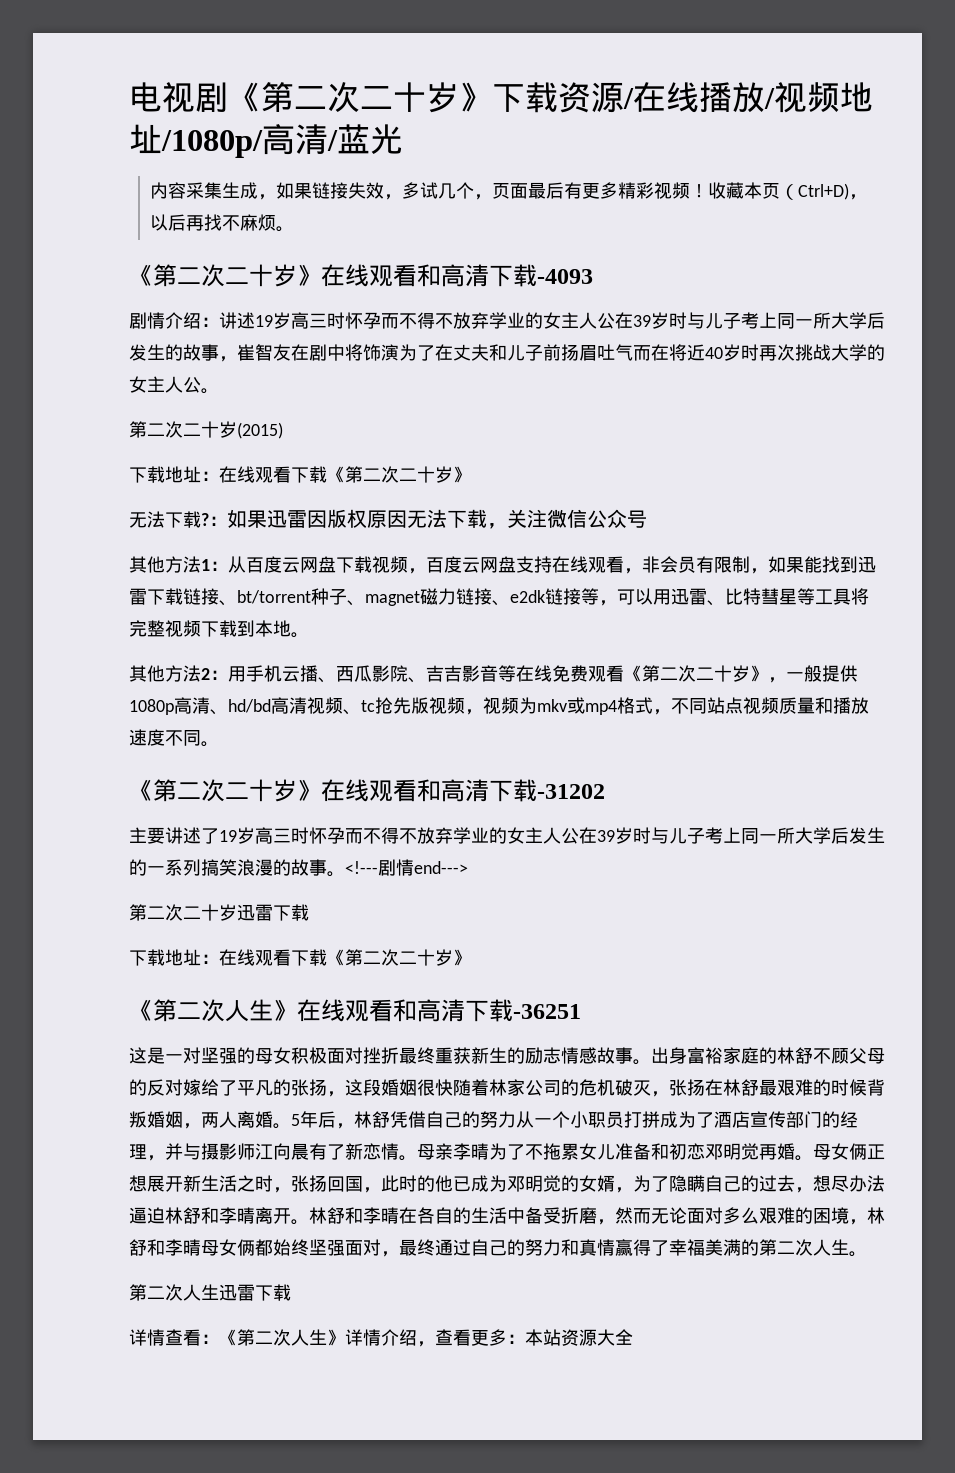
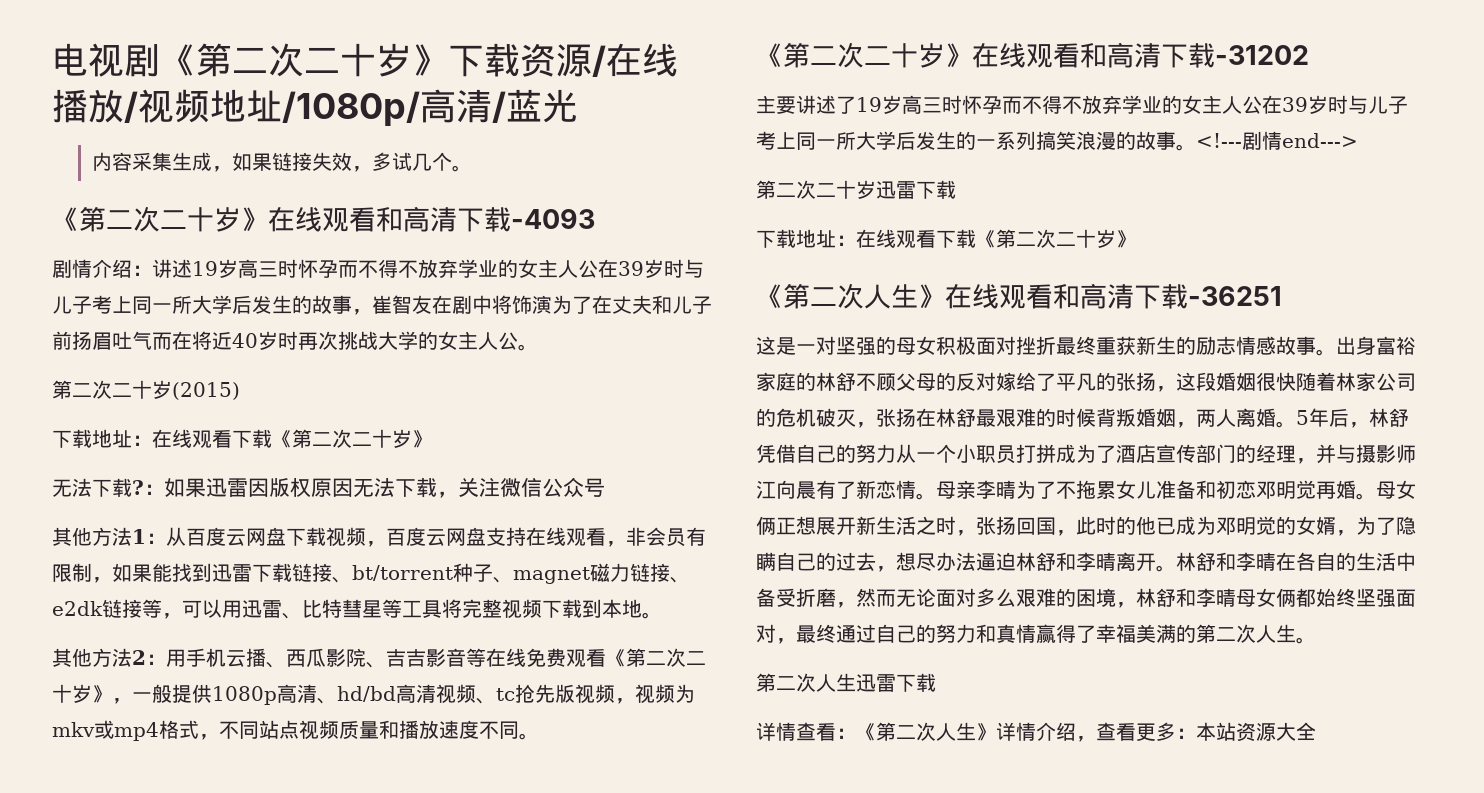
- 内容采集生成，如果链接失效，多试几个，页面最后有更多精彩视频！收藏本页（Ctrl+D)，以后再找不麻烦。
+ 内容采集生成，如果链接失效，多试几个。

